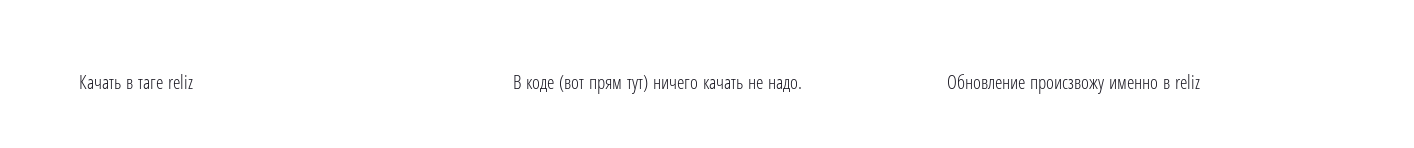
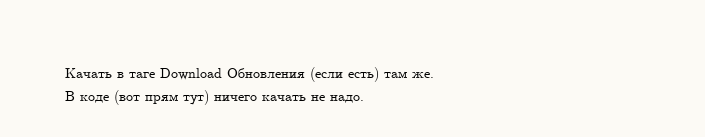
- Качать в таге reliz
+ Качать в таге Download Обновления (если есть) там же.
- Обновление происзвожу именно в reliz

